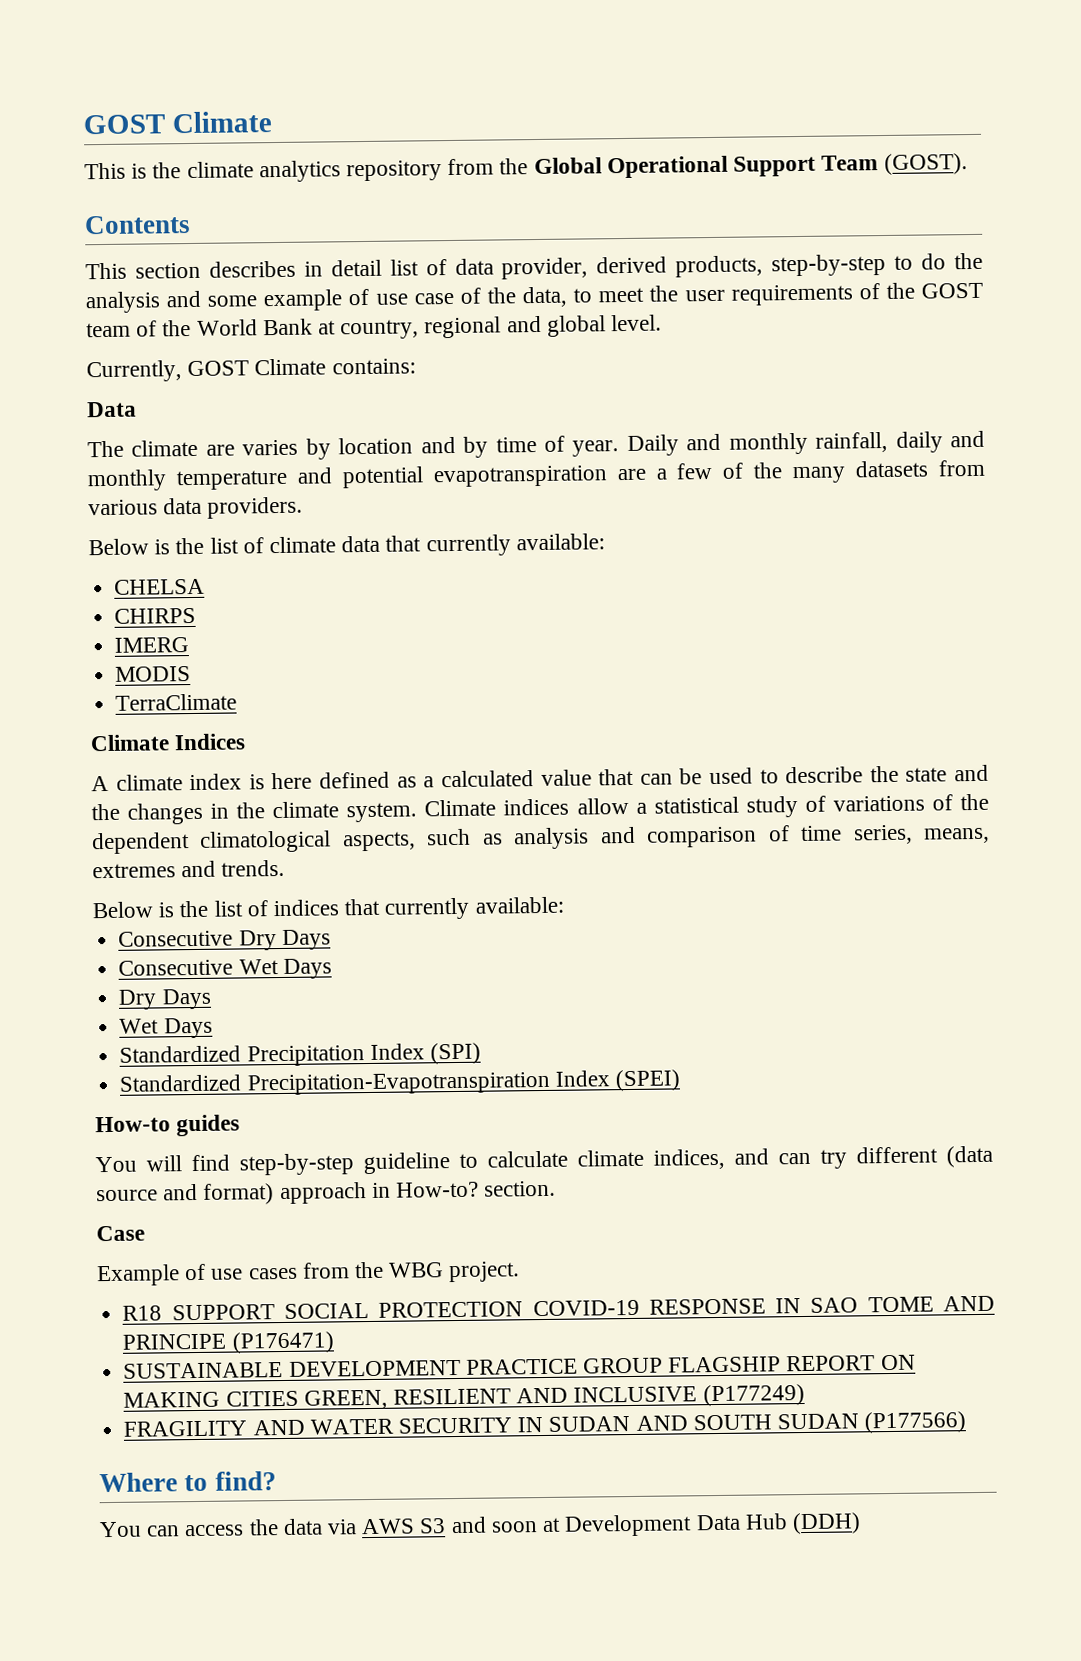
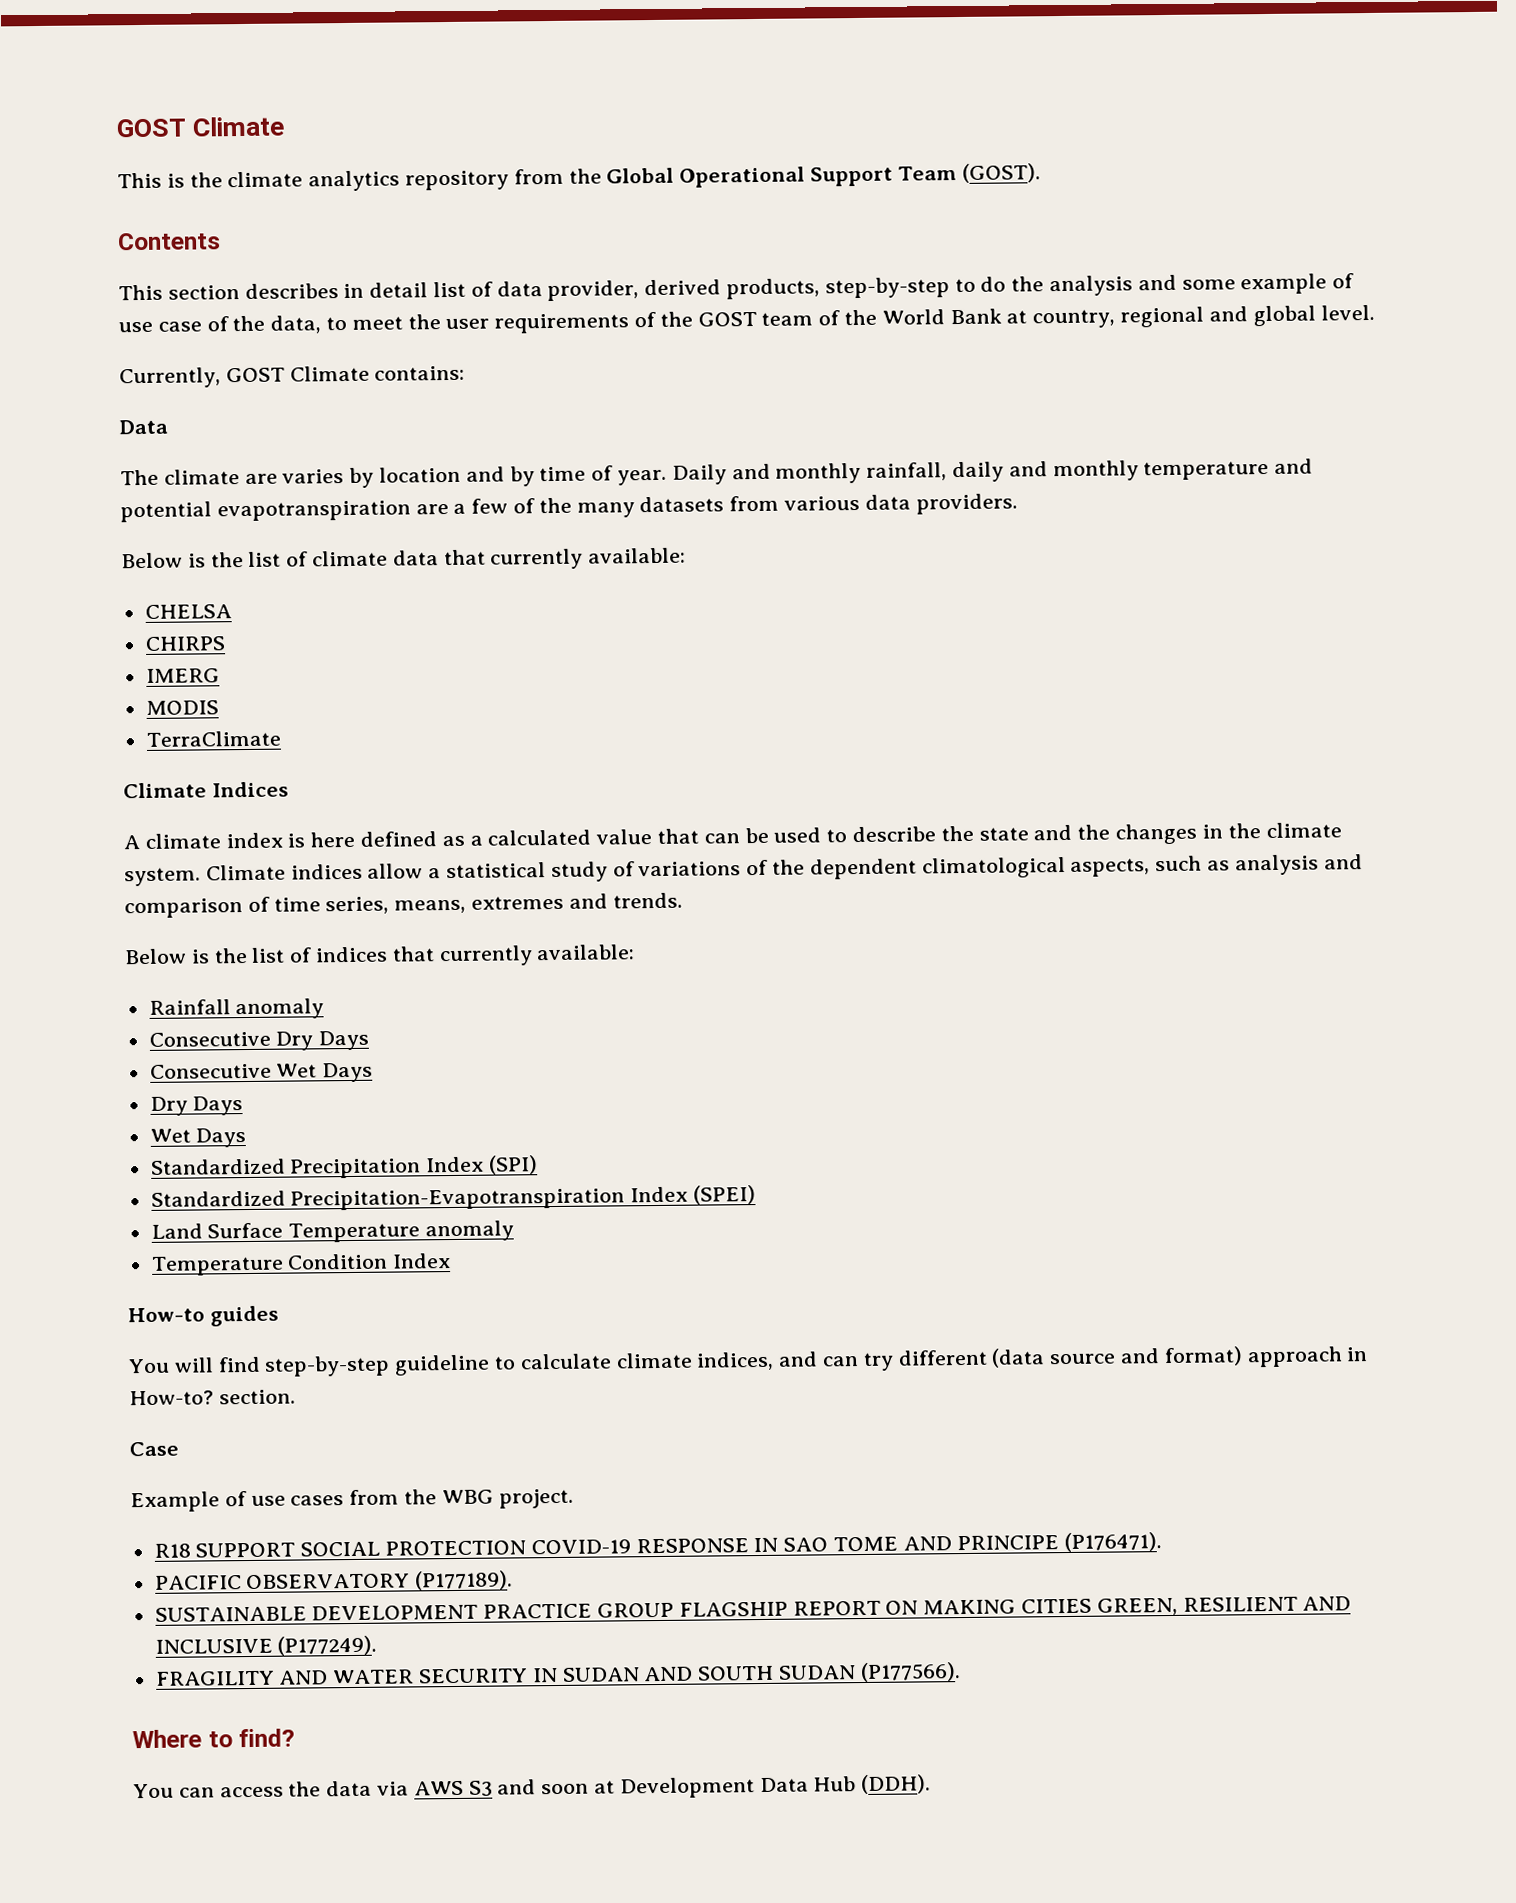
+ Rainfall anomaly
+ Land Surface Temperature anomaly
+ Temperature Condition Index
- R18 SUPPORT SOCIAL PROTECTION COVID-19 RESPONSE IN SAO TOME AND PRINCIPE (P176471)
+ R18 SUPPORT SOCIAL PROTECTION COVID-19 RESPONSE IN SAO TOME AND PRINCIPE (P176471).
+ PACIFIC OBSERVATORY (P177189).
- SUSTAINABLE DEVELOPMENT PRACTICE GROUP FLAGSHIP REPORT ON MAKING CITIES GREEN, RESILIENT AND INCLUSIVE (P177249)
+ SUSTAINABLE DEVELOPMENT PRACTICE GROUP FLAGSHIP REPORT ON MAKING CITIES GREEN, RESILIENT AND INCLUSIVE (P177249).
- FRAGILITY AND WATER SECURITY IN SUDAN AND SOUTH SUDAN (P177566)
+ FRAGILITY AND WATER SECURITY IN SUDAN AND SOUTH SUDAN (P177566).
- You can access the data via AWS S3 and soon at Development Data Hub (DDH)
+ You can access the data via AWS S3 and soon at Development Data Hub (DDH).

